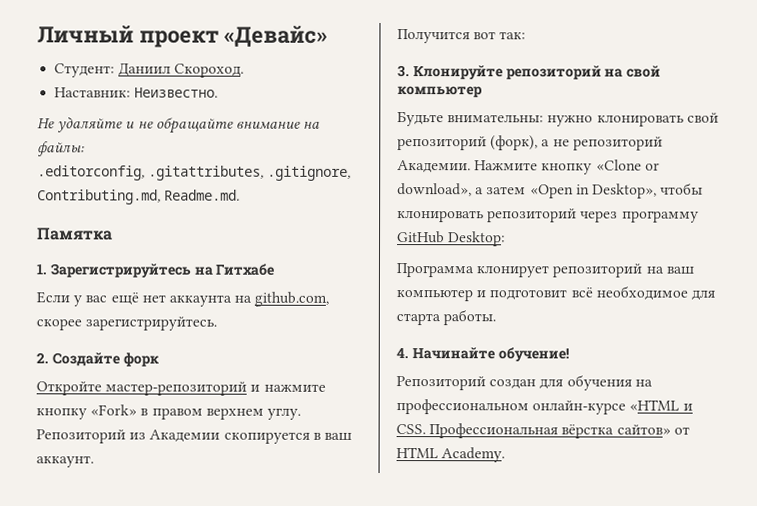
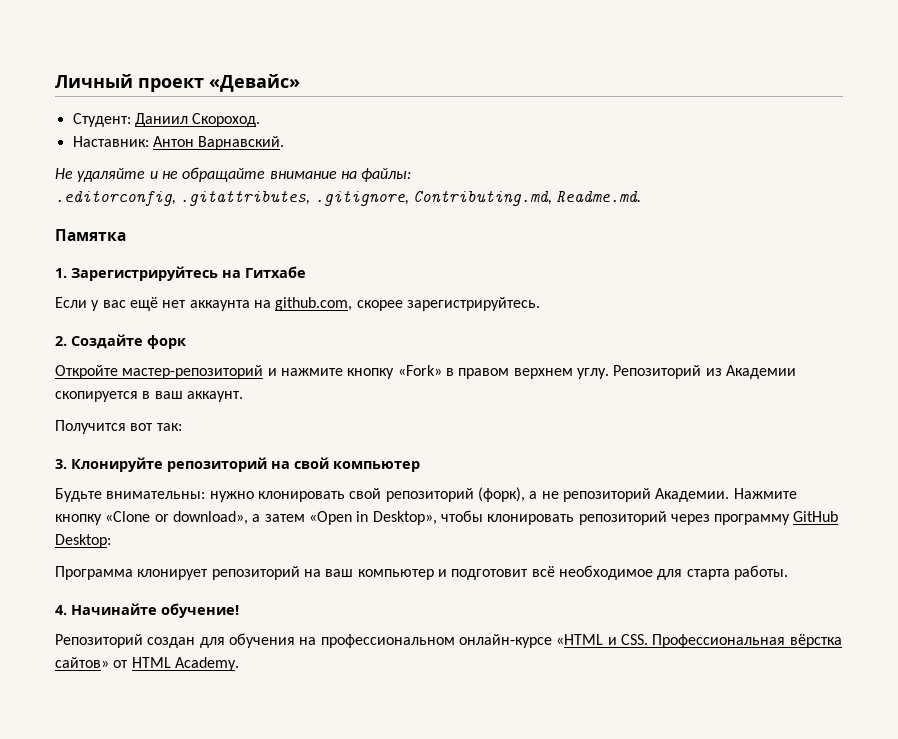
- Наставник: Неизвестно.
+ Наставник: Антон Варнавский.

